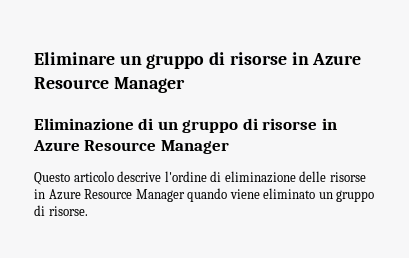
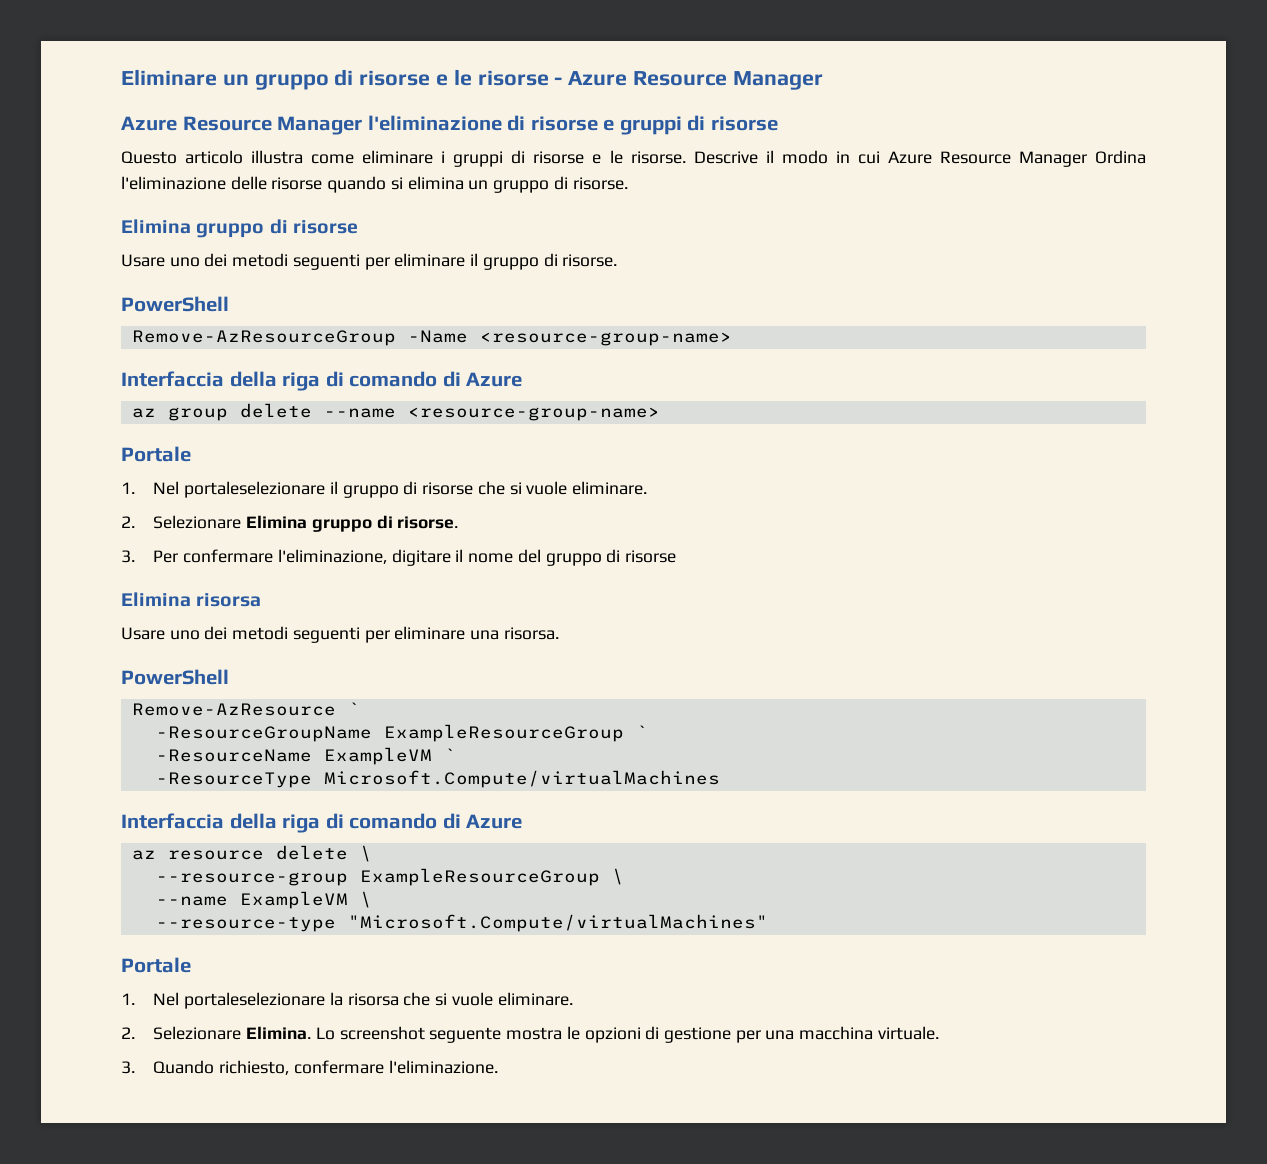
- Eliminare un gruppo di risorse in Azure Resource Manager
- Eliminazione di un gruppo di risorse in Azure Resource Manager
- Questo articolo descrive l'ordine di eliminazione delle risorse in Azure Resource Manager quando viene eliminato un gruppo di risorse.
+ Eliminare un gruppo di risorse e le risorse - Azure Resource Manager
+ Azure Resource Manager l'eliminazione di risorse e gruppi di risorse
+ Questo articolo illustra come eliminare i gruppi di risorse e le risorse. Descrive il modo in cui Azure Resource Manager Ordina l'eliminazione delle risorse quando si elimina un gruppo di risorse.
+ Elimina gruppo di risorse
+ Usare uno dei metodi seguenti per eliminare il gruppo di risorse.
+ PowerShell
+ Remove-AzResourceGroup -Name <resource-group-name>
+ Interfaccia della riga di comando di Azure
+ az group delete --name <resource-group-name>
+ Portale
+ 1. Nel portaleselezionare il gruppo di risorse che si vuole eliminare.
+ 2. Selezionare Elimina gruppo di risorse.
+ 3. Per confermare l'eliminazione, digitare il nome del gruppo di risorse
+ Elimina risorsa
+ Usare uno dei metodi seguenti per eliminare una risorsa.
+ PowerShell
+ Remove-AzResource `
+ -ResourceGroupName ExampleResourceGroup `
+ -ResourceName ExampleVM `
+ -ResourceType Microsoft.Compute/virtualMachines
+ Interfaccia della riga di comando di Azure
+ az resource delete \
+ --resource-group ExampleResourceGroup \
+ --name ExampleVM \
+ --resource-type "Microsoft.Compute/virtualMachines"
+ Portale
+ 1. Nel portaleselezionare la risorsa che si vuole eliminare.
+ 2. Selezionare Elimina. Lo screenshot seguente mostra le opzioni di gestione per una macchina virtuale.
+ 3. Quando richiesto, confermare l'eliminazione.

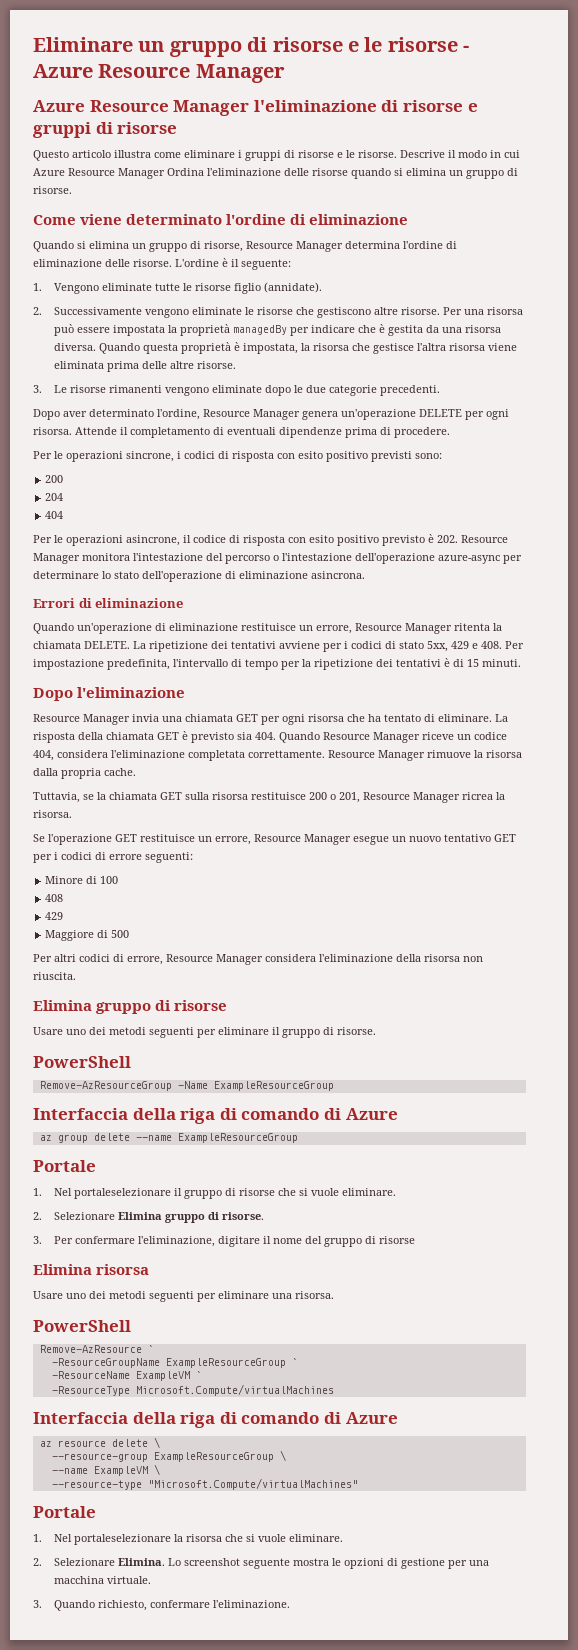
+ Come viene determinato l'ordine di eliminazione
+ Quando si elimina un gruppo di risorse, Resource Manager determina l'ordine di eliminazione delle risorse. L'ordine è il seguente:
+ 1. Vengono eliminate tutte le risorse figlio (annidate).
+ 2. Successivamente vengono eliminate le risorse che gestiscono altre risorse. Per una risorsa può essere impostata la proprietà managedBy per indicare che è gestita da una risorsa diversa. Quando questa proprietà è impostata, la risorsa che gestisce l'altra risorsa viene eliminata prima delle altre risorse.
+ 3. Le risorse rimanenti vengono eliminate dopo le due categorie precedenti.
+ Dopo aver determinato l'ordine, Resource Manager genera un'operazione DELETE per ogni risorsa. Attende il completamento di eventuali dipendenze prima di procedere.
+ Per le operazioni sincrone, i codici di risposta con esito positivo previsti sono:
+ 200
+ 204
+ 404
+ Per le operazioni asincrone, il codice di risposta con esito positivo previsto è 202. Resource Manager monitora l'intestazione del percorso o l'intestazione dell'operazione azure-async per determinare lo stato dell'operazione di eliminazione asincrona.
+ Errori di eliminazione
+ Quando un'operazione di eliminazione restituisce un errore, Resource Manager ritenta la chiamata DELETE. La ripetizione dei tentativi avviene per i codici di stato 5xx, 429 e 408. Per impostazione predefinita, l'intervallo di tempo per la ripetizione dei tentativi è di 15 minuti.
+ Dopo l'eliminazione
+ Resource Manager invia una chiamata GET per ogni risorsa che ha tentato di eliminare. La risposta della chiamata GET è previsto sia 404. Quando Resource Manager riceve un codice 404, considera l'eliminazione completata correttamente. Resource Manager rimuove la risorsa dalla propria cache.
+ Tuttavia, se la chiamata GET sulla risorsa restituisce 200 o 201, Resource Manager ricrea la risorsa.
+ Se l'operazione GET restituisce un errore, Resource Manager esegue un nuovo tentativo GET per i codici di errore seguenti:
+ Minore di 100
+ 408
+ 429
+ Maggiore di 500
+ Per altri codici di errore, Resource Manager considera l'eliminazione della risorsa non riuscita.
- Remove-AzResourceGroup -Name <resource-group-name>
+ Remove-AzResourceGroup -Name ExampleResourceGroup
- az group delete --name <resource-group-name>
+ az group delete --name ExampleResourceGroup

